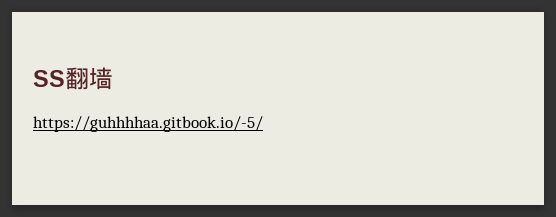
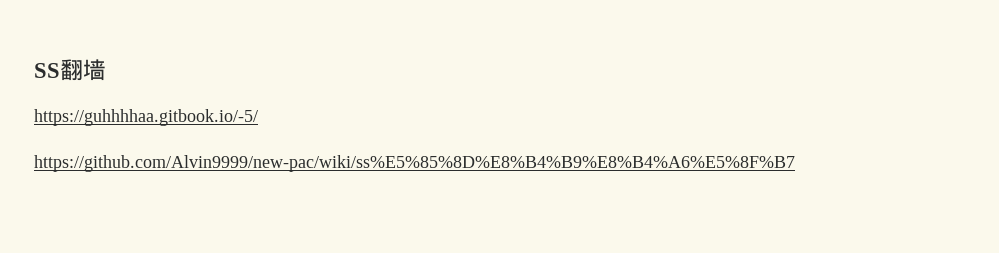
+ https://github.com/Alvin9999/new-pac/wiki/ss%E5%85%8D%E8%B4%B9%E8%B4%A6%E5%8F%B7

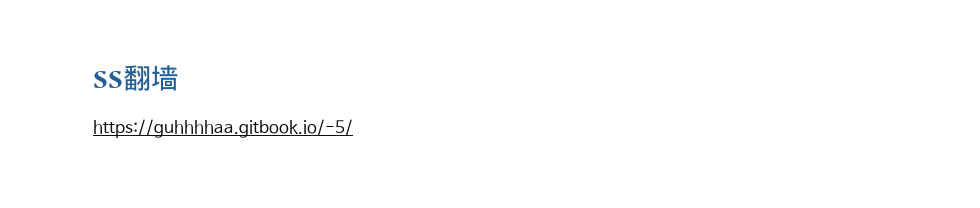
- https://github.com/Alvin9999/new-pac/wiki/ss%E5%85%8D%E8%B4%B9%E8%B4%A6%E5%8F%B7

